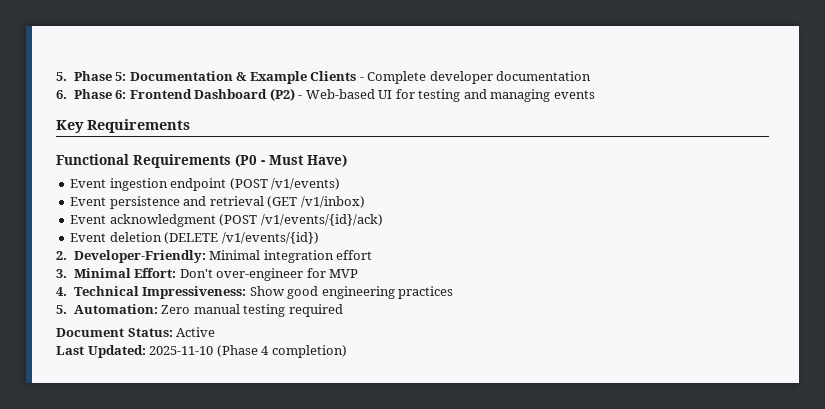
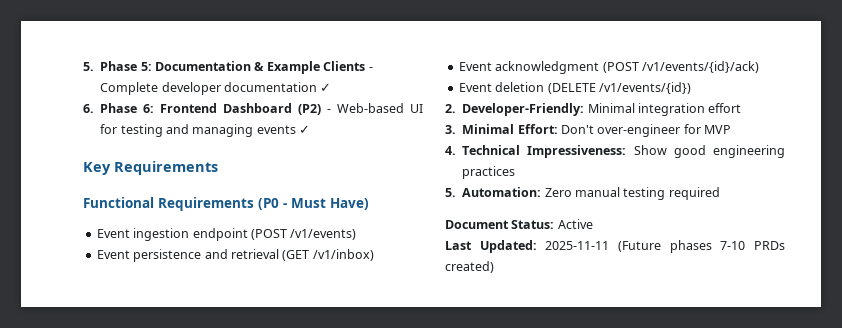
- 5. Phase 5: Documentation & Example Clients - Complete developer documentation
+ 5. Phase 5: Documentation & Example Clients - Complete developer documentation ✓
- 6. Phase 6: Frontend Dashboard (P2) - Web-based UI for testing and managing events
+ 6. Phase 6: Frontend Dashboard (P2) - Web-based UI for testing and managing events ✓
- Last Updated: 2025-11-10 (Phase 4 completion)
+ Last Updated: 2025-11-11 (Future phases 7-10 PRDs created)

